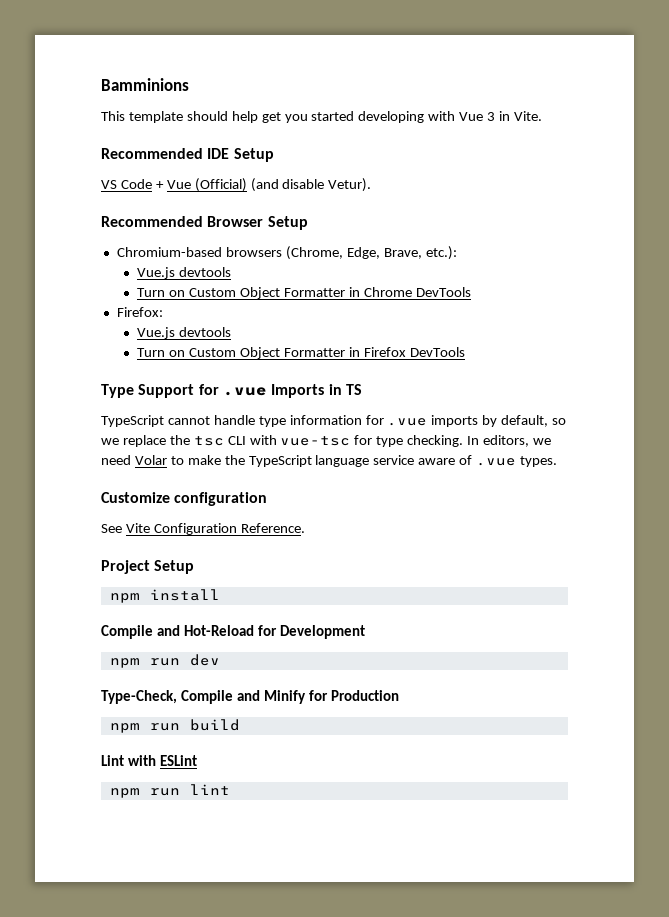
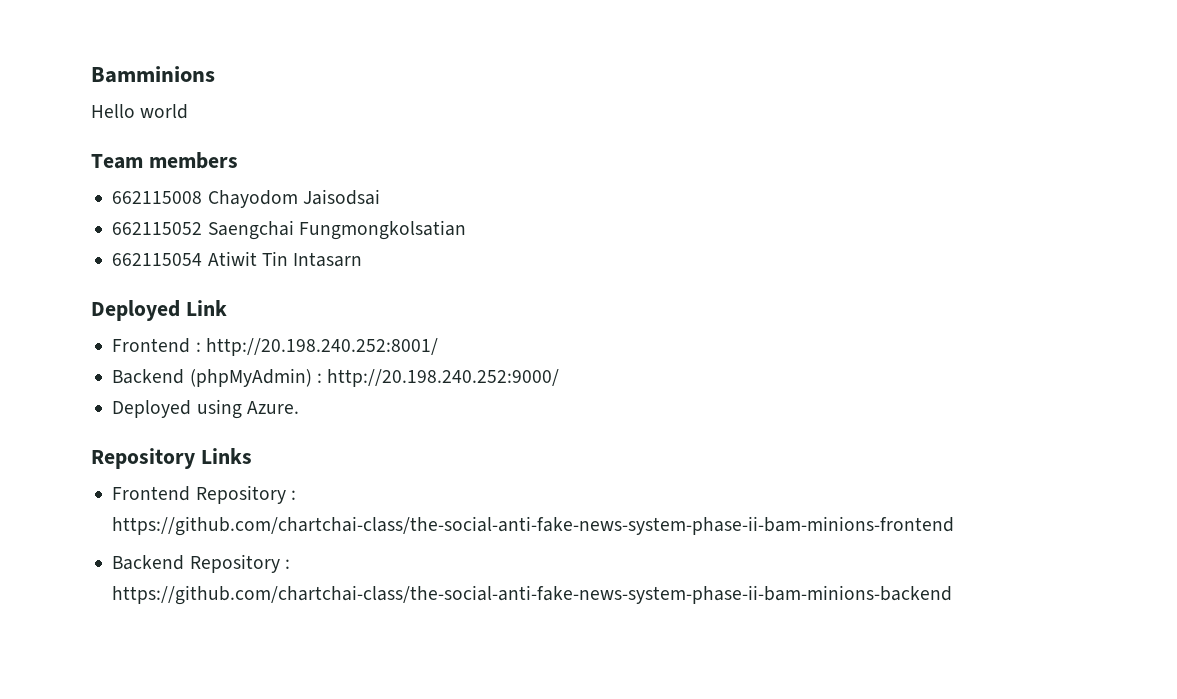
- This template should help get you started developing with Vue 3 in Vite.
- Recommended IDE Setup
- VS Code + Vue (Official) (and disable Vetur).
- Recommended Browser Setup
- Chromium-based browsers (Chrome, Edge, Brave, etc.):
- Vue.js devtools
- Turn on Custom Object Formatter in Chrome DevTools
- Firefox:
- Vue.js devtools
- Turn on Custom Object Formatter in Firefox DevTools
- Type Support for .vue Imports in TS
- TypeScript cannot handle type information for .vue imports by default, so we replace the tsc CLI with vue-tsc for type checking. In editors, we need Volar to make the TypeScript language service aware of .vue types.
- Customize configuration
- See Vite Configuration Reference.
- Project Setup
- npm install
- Compile and Hot-Reload for Development
- npm run dev
- Type-Check, Compile and Minify for Production
- npm run build
- Lint with ESLint
- npm run lint
+ Hello world
+ Team members
+ 662115008 Chayodom Jaisodsai
+ 662115052 Saengchai Fungmongkolsatian
+ 662115054 Atiwit Tin Intasarn
+ Deployed Link
+ Frontend : http://20.198.240.252:8001/
+ Backend (phpMyAdmin) : http://20.198.240.252:9000/
+ Deployed using Azure.
+ Repository Links
+ Frontend Repository : https://github.com/chartchai-class/the-social-anti-fake-news-system-phase-ii-bam-minions-frontend
+ Backend Repository : https://github.com/chartchai-class/the-social-anti-fake-news-system-phase-ii-bam-minions-backend

